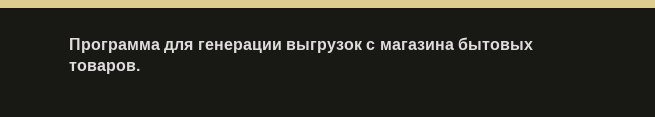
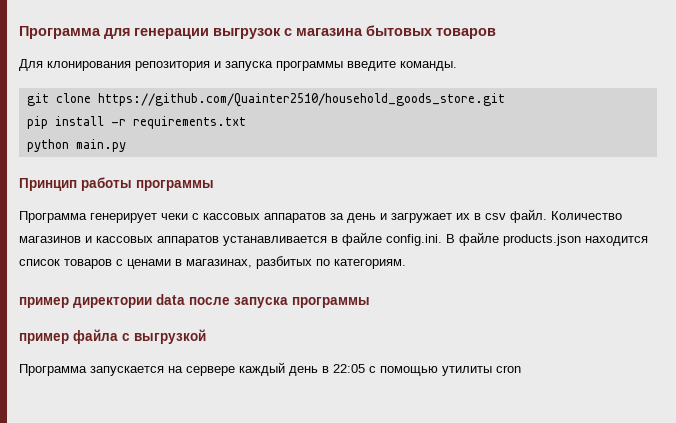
- Программа для генерации выгрузок с магазина бытовых товаров.
+ Программа для генерации выгрузок с магазина бытовых товаров
+ Для клонирования репозитория и запуска программы введите команды.
+ git clone https://github.com/Quainter2510/household_goods_store.git
+ pip install -r requirements.txt
+ python main.py
+ Принцип работы программы
+ Программа генерирует чеки с кассовых аппаратов за день и загружает их в csv файл. Количество магазинов и кассовых аппаратов устанавливается в файле config.ini. В файле products.json находится список товаров с ценами в магазинах, разбитых по категориям.
+ пример директории data после запуска программы
+ пример файла с выгрузкой
+ Программа запускается на сервере каждый день в 22:05 с помощью утилиты cron

